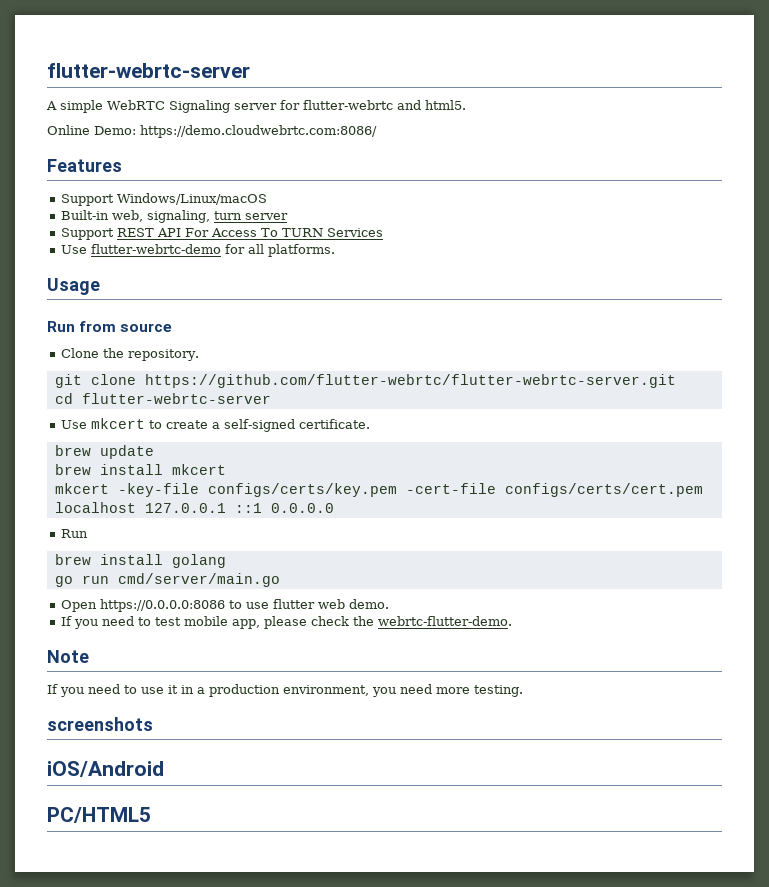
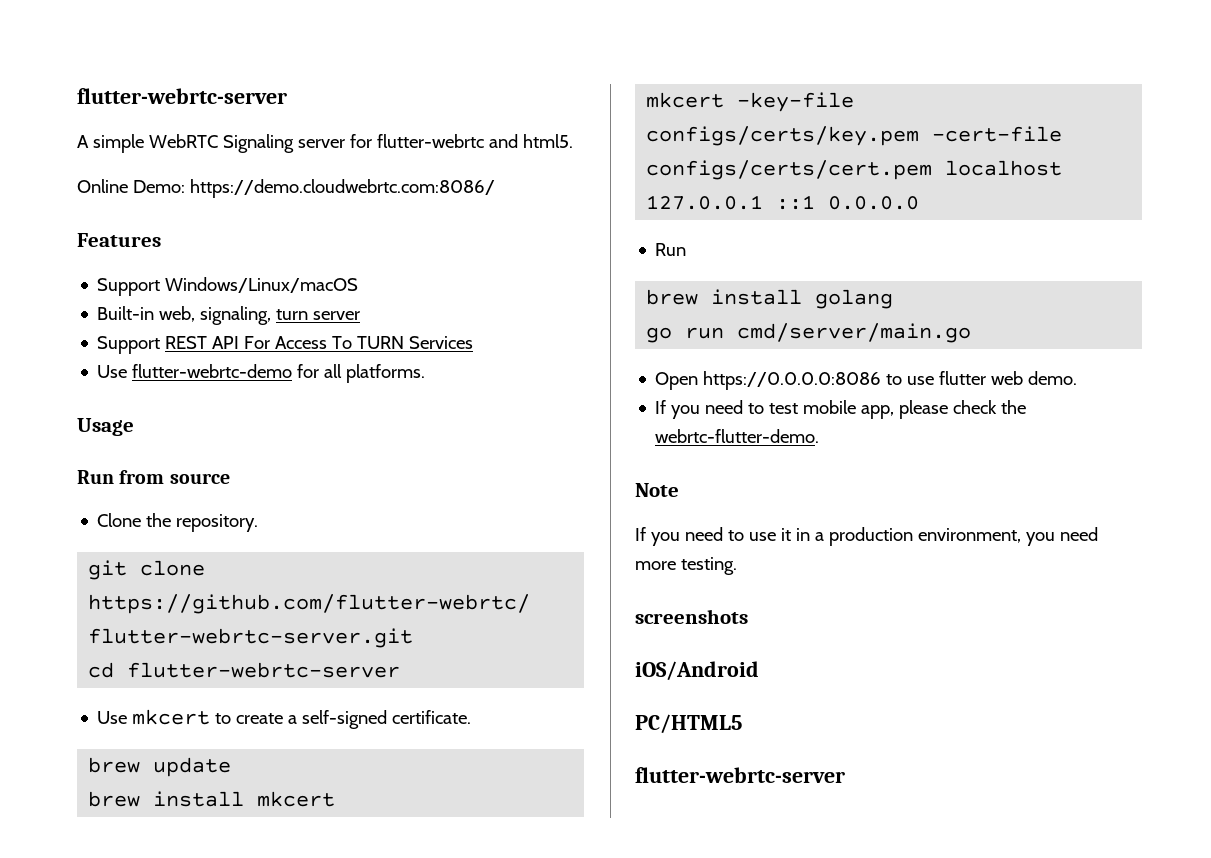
  PC/HTML5
+ flutter-webrtc-server

